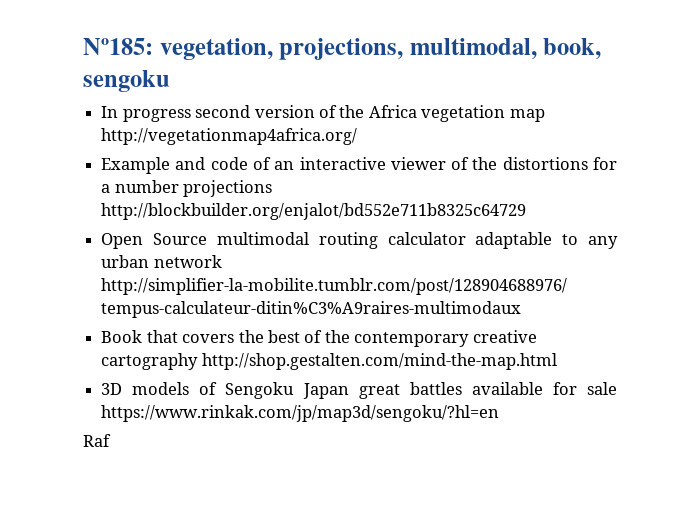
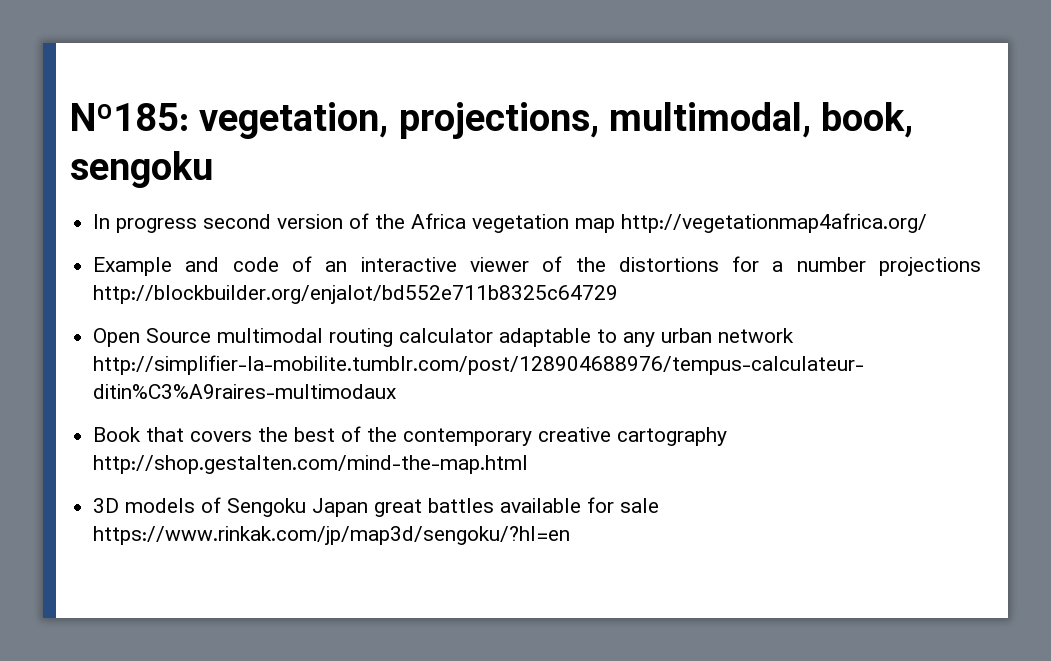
- Raf

